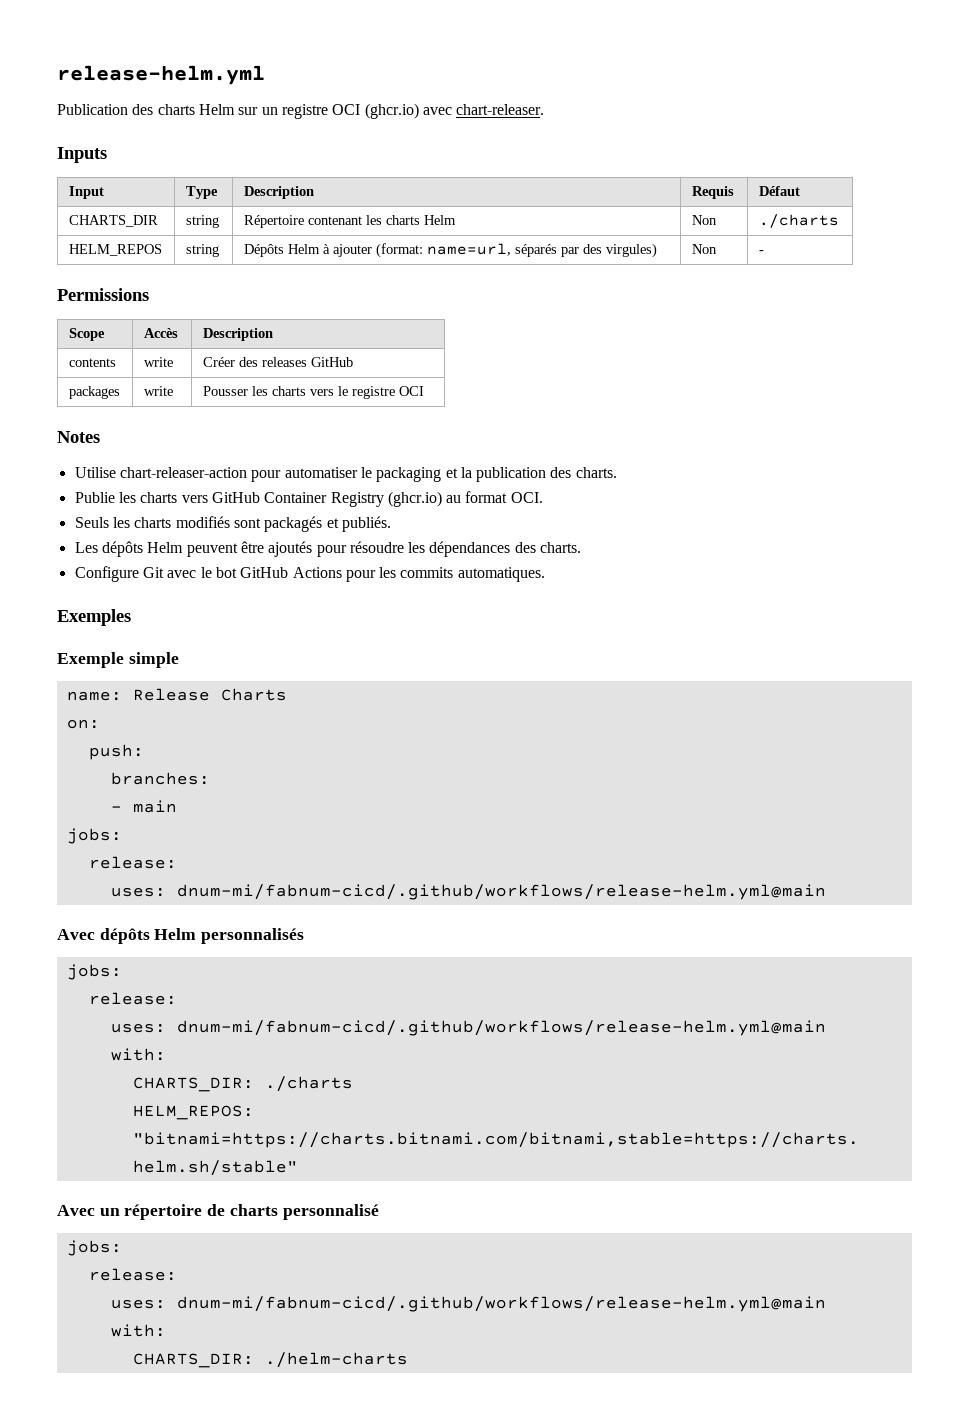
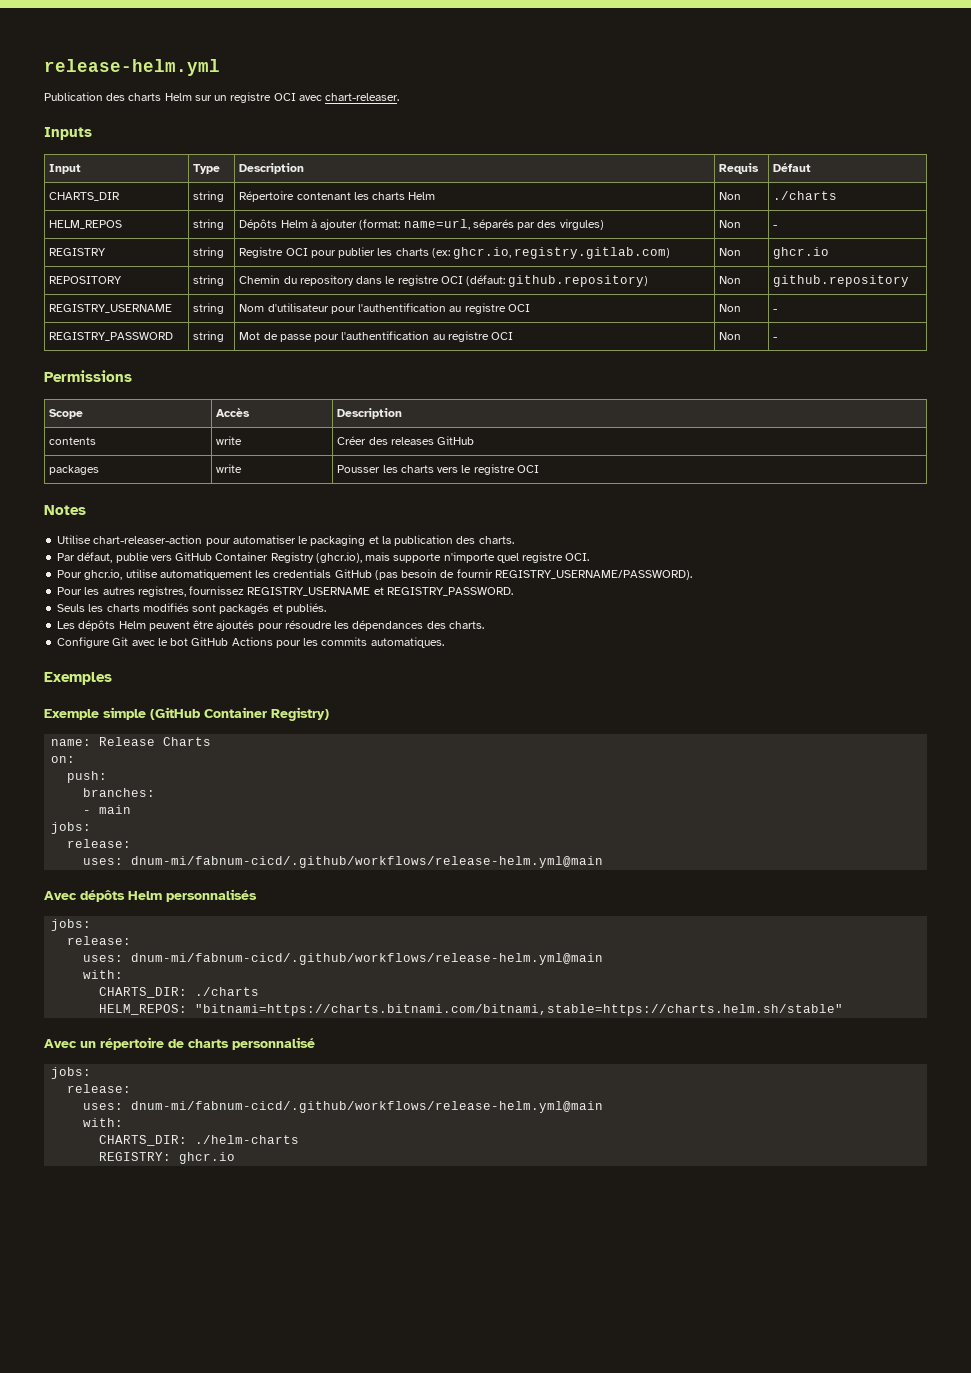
- Publication des charts Helm sur un registre OCI (ghcr.io) avec chart-releaser.
+ Publication des charts Helm sur un registre OCI avec chart-releaser.
+ REGISTRY | string | Registre OCI pour publier les charts (ex: ghcr.io, registry.gitlab.com) | Non | ghcr.io
+ REPOSITORY | string | Chemin du repository dans le registre OCI (défaut: github.repository) | Non | github.repository
+ REGISTRY_USERNAME | string | Nom d'utilisateur pour l'authentification au registre OCI | Non | -
+ REGISTRY_PASSWORD | string | Mot de passe pour l'authentification au registre OCI | Non | -
- Publie les charts vers GitHub Container Registry (ghcr.io) au format OCI.
+ Par défaut, publie vers GitHub Container Registry (ghcr.io), mais supporte n'importe quel registre OCI.
+ Pour ghcr.io, utilise automatiquement les credentials GitHub (pas besoin de fournir REGISTRY_USERNAME/PASSWORD).
+ Pour les autres registres, fournissez REGISTRY_USERNAME et REGISTRY_PASSWORD.
- Exemple simple
+ Exemple simple (GitHub Container Registry)
+ REGISTRY: ghcr.io

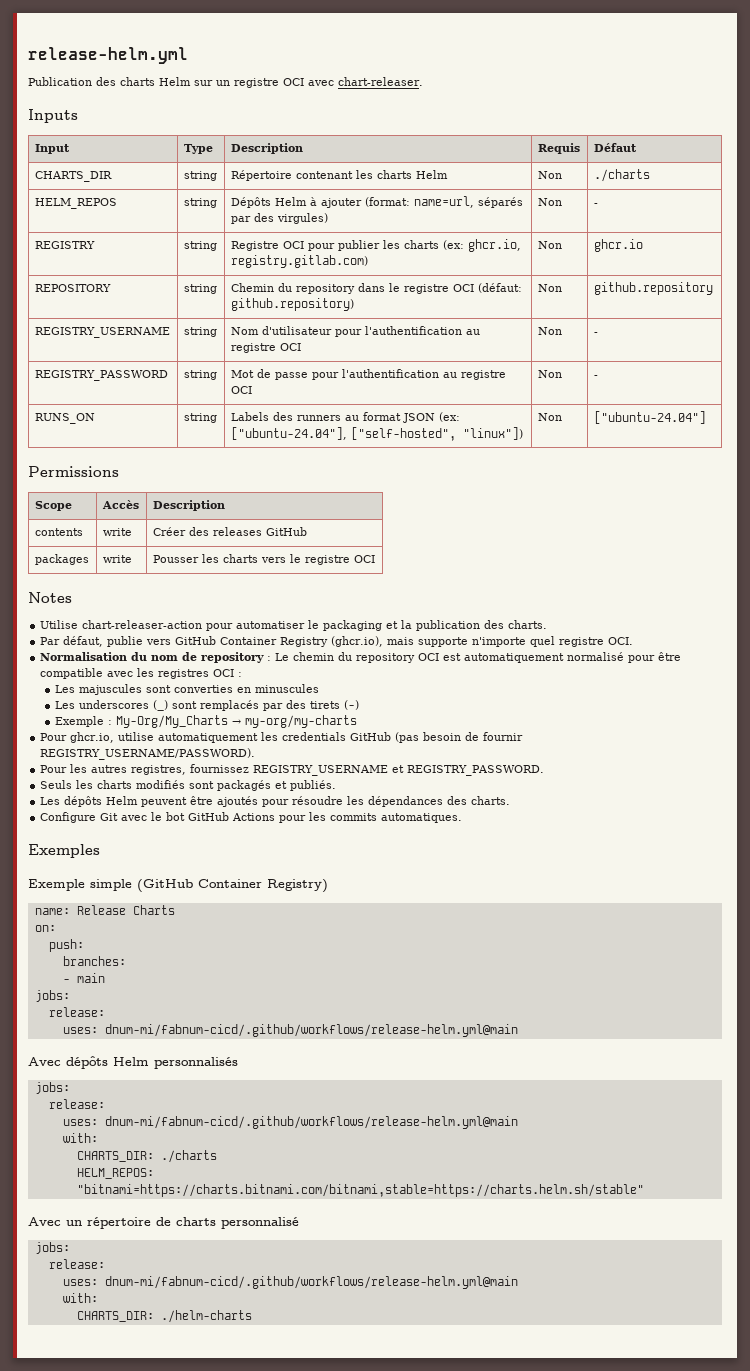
+ RUNS_ON | string | Labels des runners au format JSON (ex: ["ubuntu-24.04"], ["self-hosted", "linux"]) | Non | ["ubuntu-24.04"]
+ Normalisation du nom de repository : Le chemin du repository OCI est automatiquement normalisé pour être compatible avec les registres OCI :
+ Les majuscules sont converties en minuscules
+ Les underscores (_) sont remplacés par des tirets (-)
+ Exemple : My-Org/My_Charts → my-org/my-charts
- REGISTRY: ghcr.io

